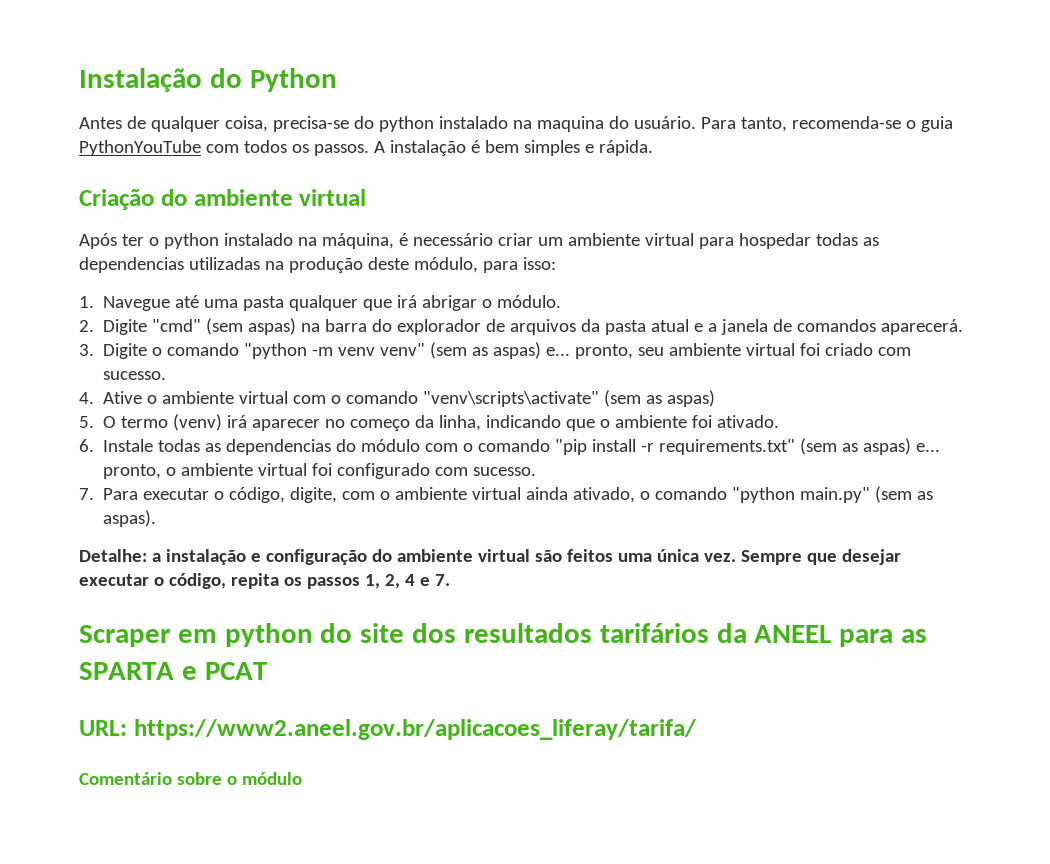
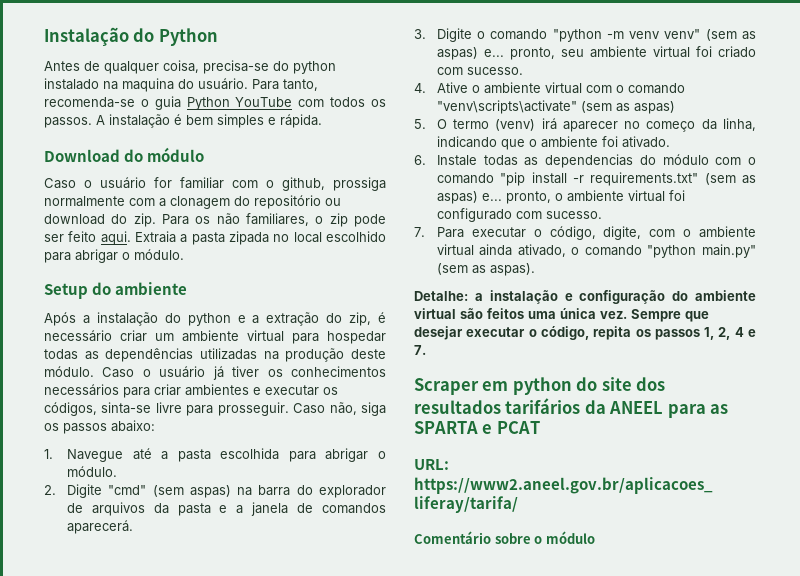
- Para tanto, recomenda-se o guia PythonYouTube com todos os passos.
+ Para tanto, recomenda-se o guia Python YouTube com todos os passos.
- Criação do ambiente virtual
+ Download do módulo
+ Caso o usuário for familiar com o github, prossiga normalmente com a clonagem do repositório ou download do zip. Para os não familiares, o zip pode ser feito aqui. Extraia a pasta zipada no local escolhido para abrigar o módulo.
+ Setup do ambiente
- Após ter o python instalado na máquina, é necessário criar um ambiente virtual para hospedar todas as dependencias utilizadas na produção deste módulo, para isso:
- 1. Navegue até uma pasta qualquer que irá abrigar o módulo.
+ Após a instalação do python e a extração do zip, é necessário criar um ambiente virtual para hospedar todas as dependências utilizadas na produção deste módulo. Caso o usuário já tiver os conhecimentos necessários para criar ambientes e executar os códigos, sinta-se livre para prosseguir. Caso não, siga os passos abaixo:
+ 1. Navegue até a pasta escolhida para abrigar o módulo.
- 2. Digite "cmd" (sem aspas) na barra do explorador de arquivos da pasta atual e a janela de comandos aparecerá.
+ 2. Digite "cmd" (sem aspas) na barra do explorador de arquivos da pasta e a janela de comandos aparecerá.

